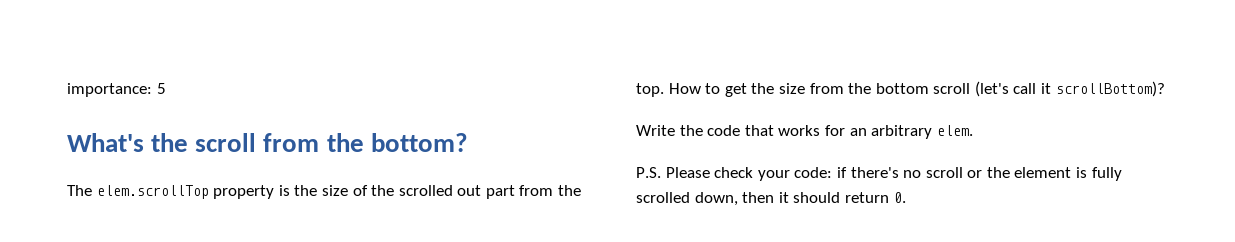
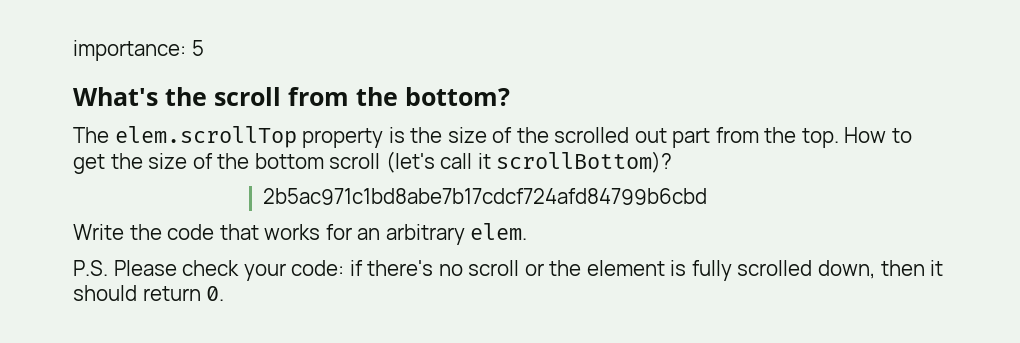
- How to get the size from the bottom scroll (let's call it scrollBottom)?
+ How to get the size of the bottom scroll (let's call it scrollBottom)?
+ 2b5ac971c1bd8abe7b17cdcf724afd84799b6cbd

